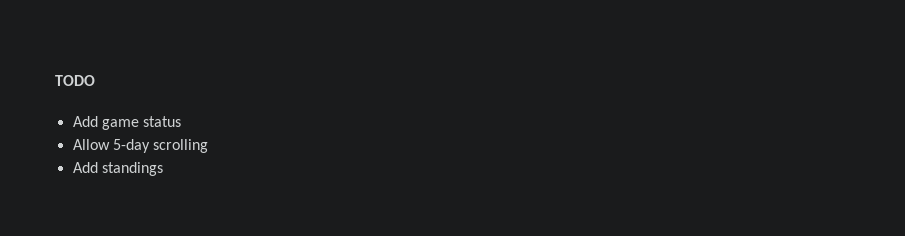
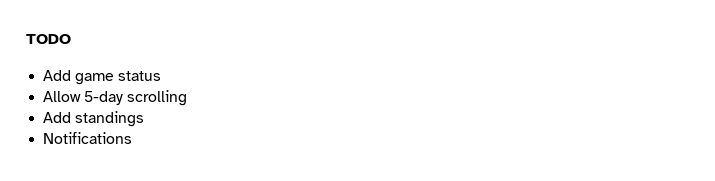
+ Notifications

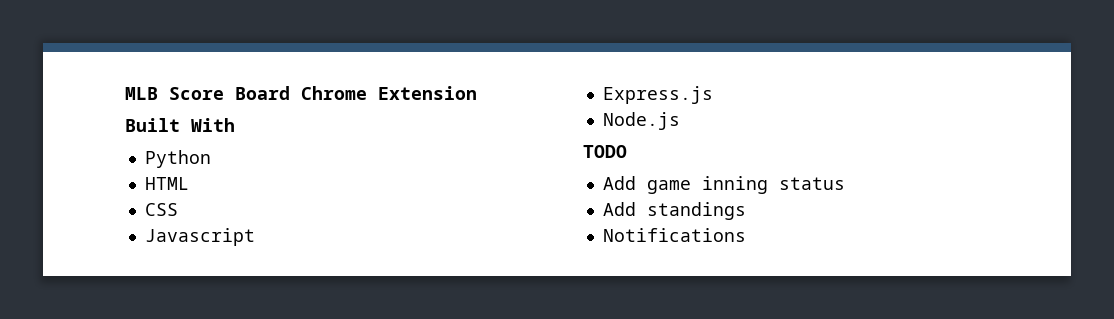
+ MLB Score Board Chrome Extension
+ Built With
+ Python
+ HTML
+ CSS
+ Javascript
+ Express.js
+ Node.js
- Add game status
+ Add game inning status
- Allow 5-day scrolling

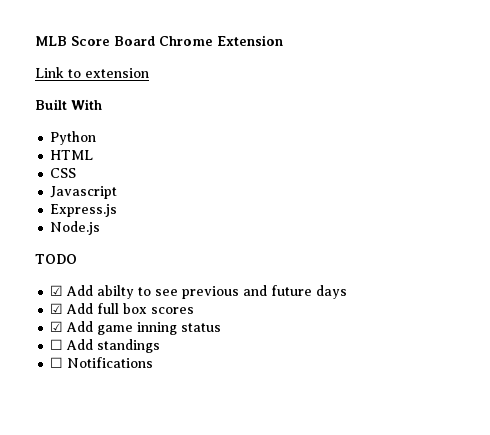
+ Link to extension
- Add game inning status
+ ☑ Add abilty to see previous and future days
+ ☑ Add full box scores
+ ☑ Add game inning status
- Add standings
+ ☐ Add standings
- Notifications
+ ☐ Notifications

